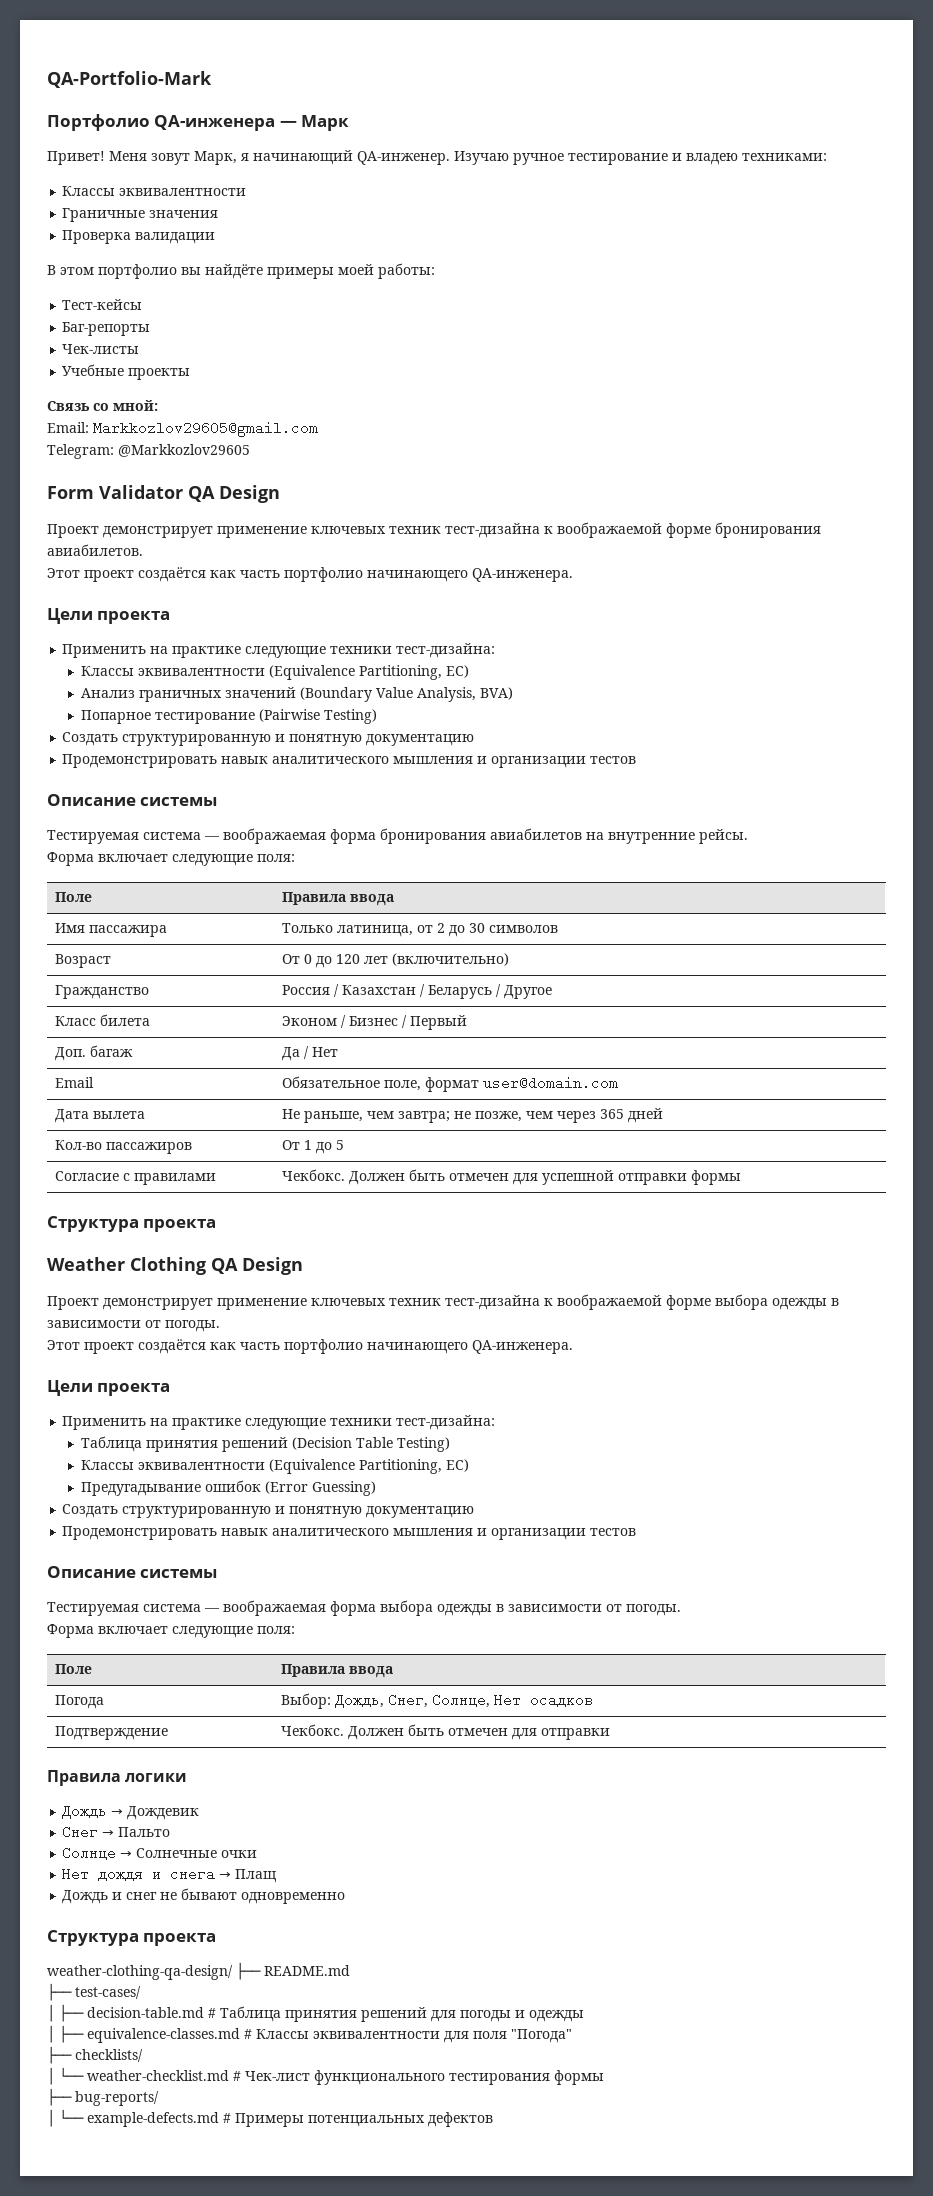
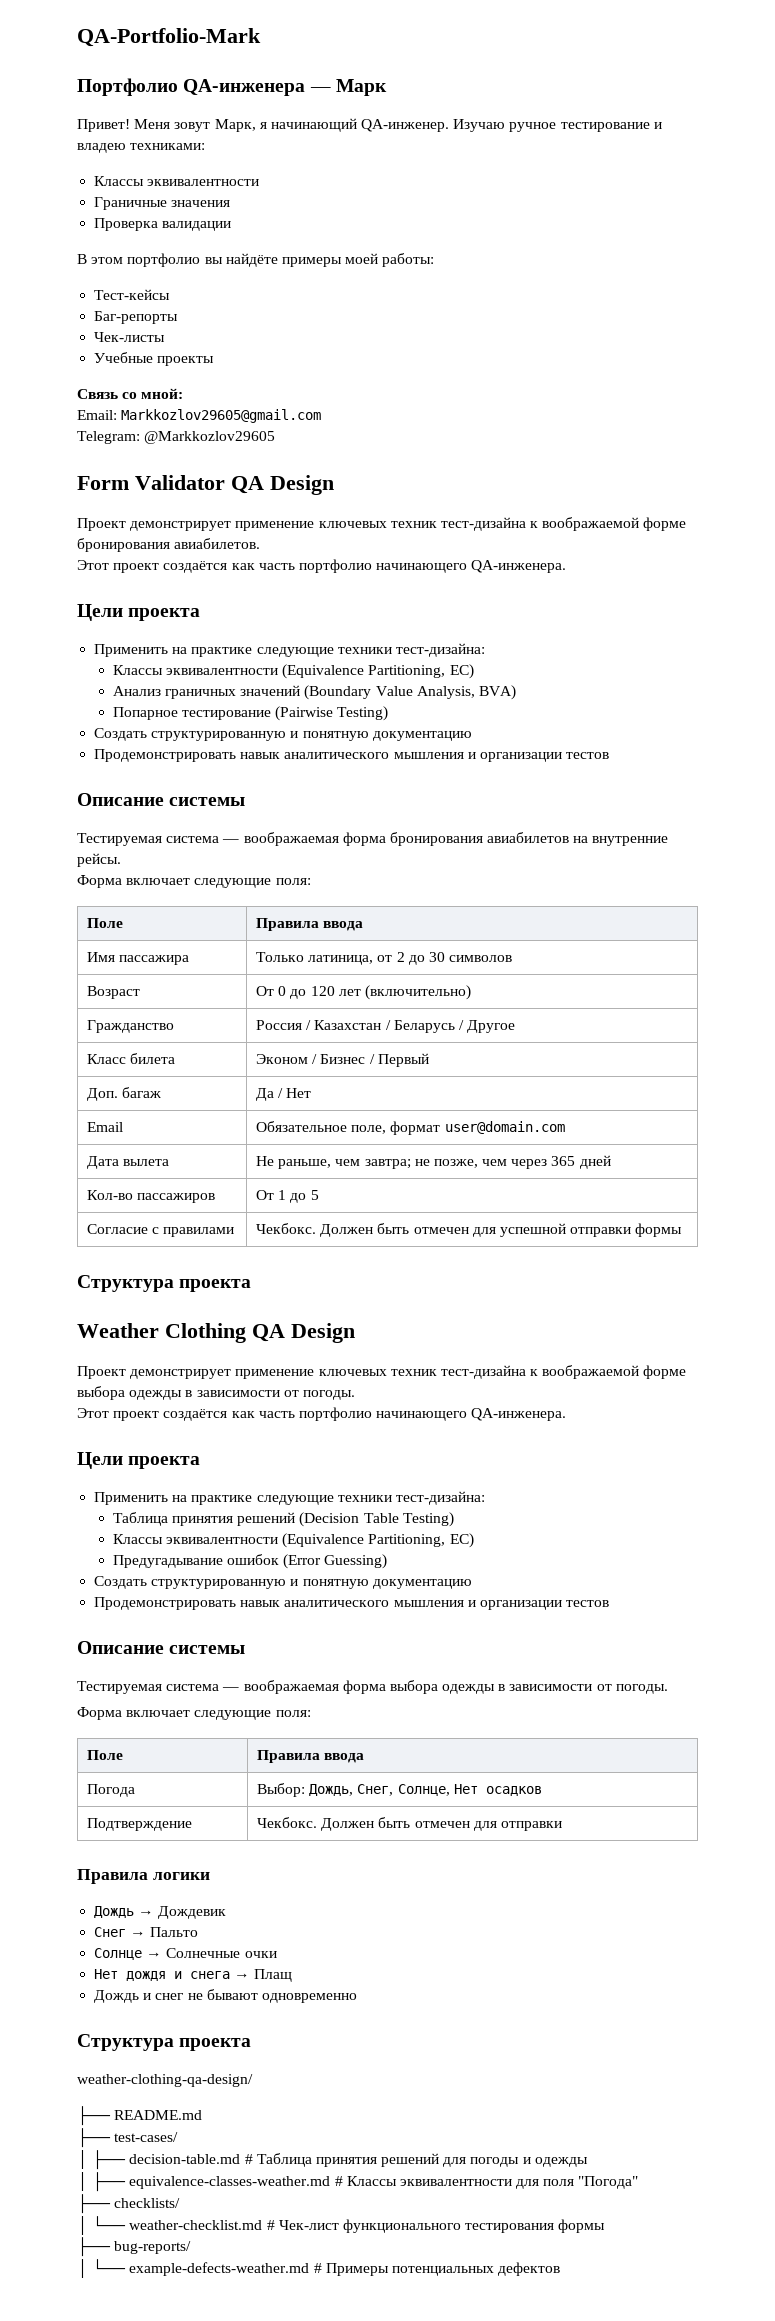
- weather-clothing-qa-design/ ├── README.md
+ weather-clothing-qa-design/
+ ├── README.md
- │ ├── equivalence-classes.md # Классы эквивалентности для поля "Погода"
+ │ ├── equivalence-classes-weather.md # Классы эквивалентности для поля "Погода"
- │ └── example-defects.md # Примеры потенциальных дефектов
+ │ └── example-defects-weather.md # Примеры потенциальных дефектов

